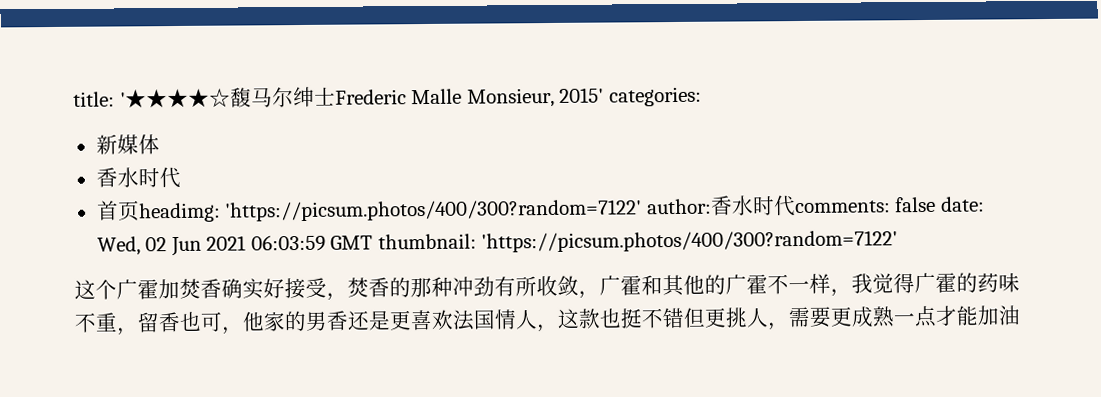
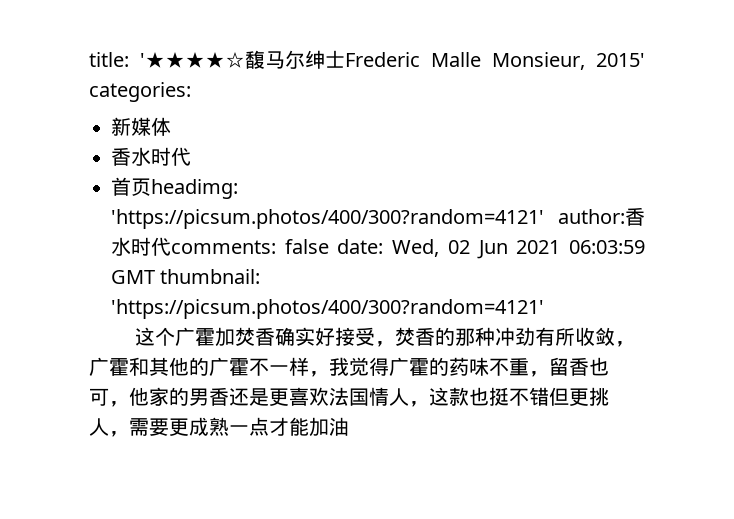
- 首页headimg: 'https://picsum.photos/400/300?random=7122' author:香水时代comments: false date: Wed, 02 Jun 2021 06:03:59 GMT thumbnail: 'https://picsum.photos/400/300?random=7122'
+ 首页headimg: 'https://picsum.photos/400/300?random=4121' author:香水时代comments: false date: Wed, 02 Jun 2021 06:03:59 GMT thumbnail: 'https://picsum.photos/400/300?random=4121'

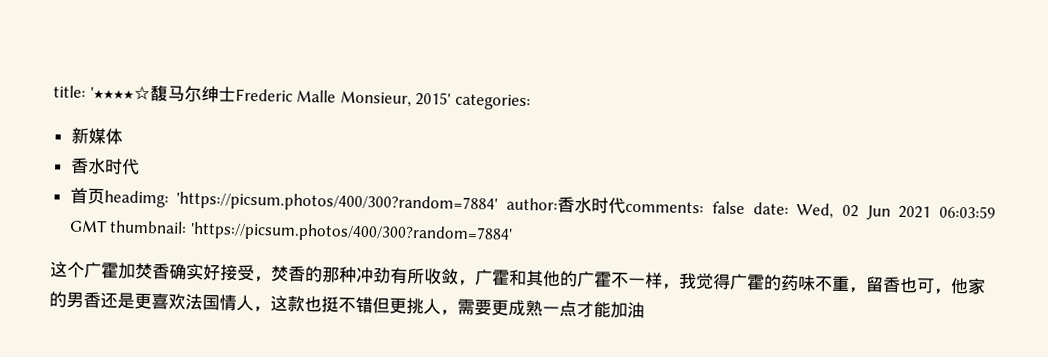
- 首页headimg: 'https://picsum.photos/400/300?random=4121' author:香水时代comments: false date: Wed, 02 Jun 2021 06:03:59 GMT thumbnail: 'https://picsum.photos/400/300?random=4121'
+ 首页headimg: 'https://picsum.photos/400/300?random=7884' author:香水时代comments: false date: Wed, 02 Jun 2021 06:03:59 GMT thumbnail: 'https://picsum.photos/400/300?random=7884'

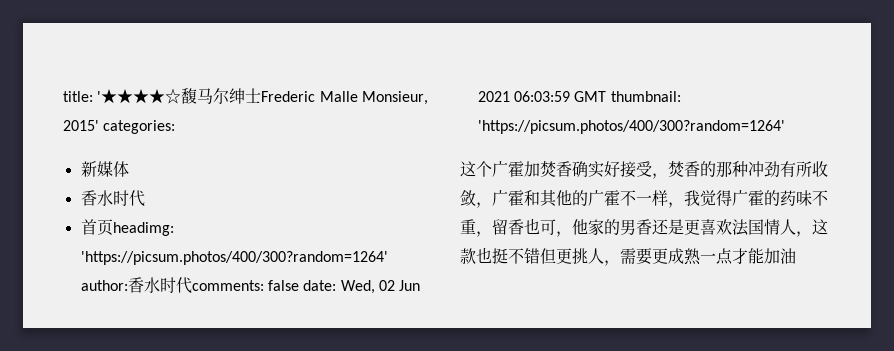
- 首页headimg: 'https://picsum.photos/400/300?random=7884' author:香水时代comments: false date: Wed, 02 Jun 2021 06:03:59 GMT thumbnail: 'https://picsum.photos/400/300?random=7884'
+ 首页headimg: 'https://picsum.photos/400/300?random=1264' author:香水时代comments: false date: Wed, 02 Jun 2021 06:03:59 GMT thumbnail: 'https://picsum.photos/400/300?random=1264'

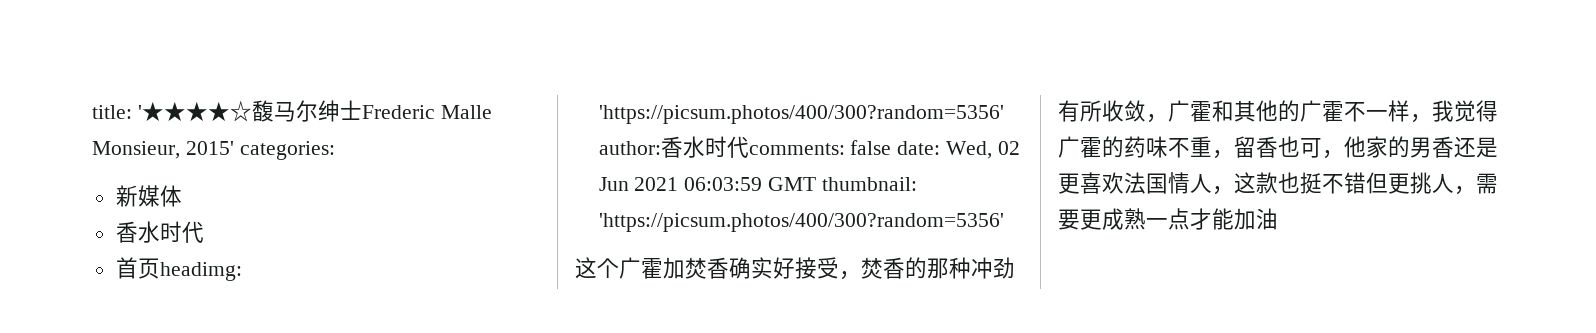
- 首页headimg: 'https://picsum.photos/400/300?random=1264' author:香水时代comments: false date: Wed, 02 Jun 2021 06:03:59 GMT thumbnail: 'https://picsum.photos/400/300?random=1264'
+ 首页headimg: 'https://picsum.photos/400/300?random=5356' author:香水时代comments: false date: Wed, 02 Jun 2021 06:03:59 GMT thumbnail: 'https://picsum.photos/400/300?random=5356'

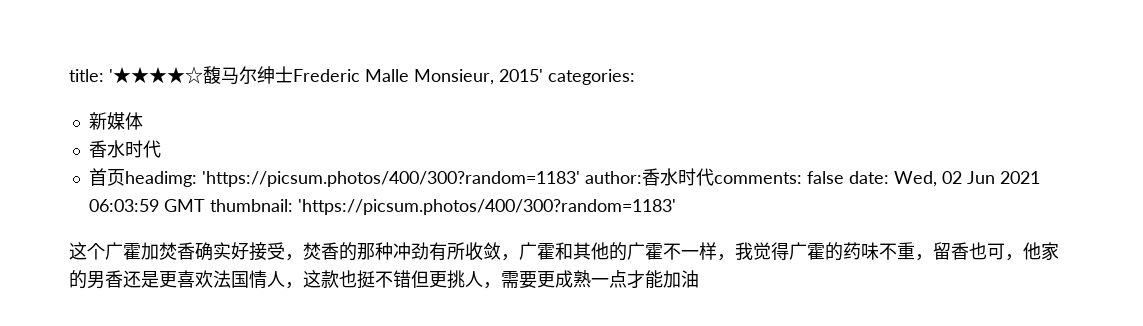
- 首页headimg: 'https://picsum.photos/400/300?random=5356' author:香水时代comments: false date: Wed, 02 Jun 2021 06:03:59 GMT thumbnail: 'https://picsum.photos/400/300?random=5356'
+ 首页headimg: 'https://picsum.photos/400/300?random=1183' author:香水时代comments: false date: Wed, 02 Jun 2021 06:03:59 GMT thumbnail: 'https://picsum.photos/400/300?random=1183'

